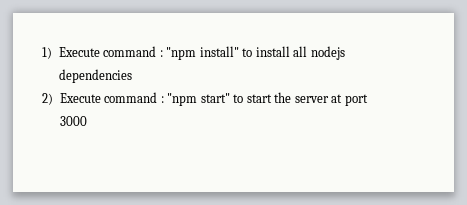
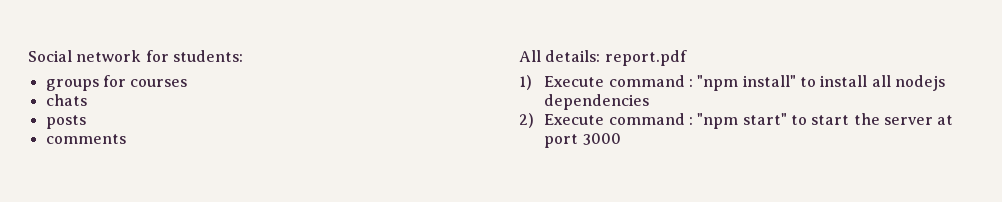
+ Social network for students:
+ groups for courses
+ chats
+ posts
+ comments
+ All details: report.pdf

